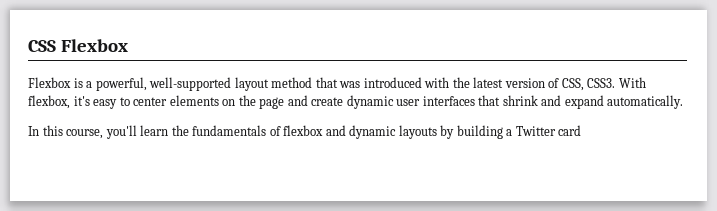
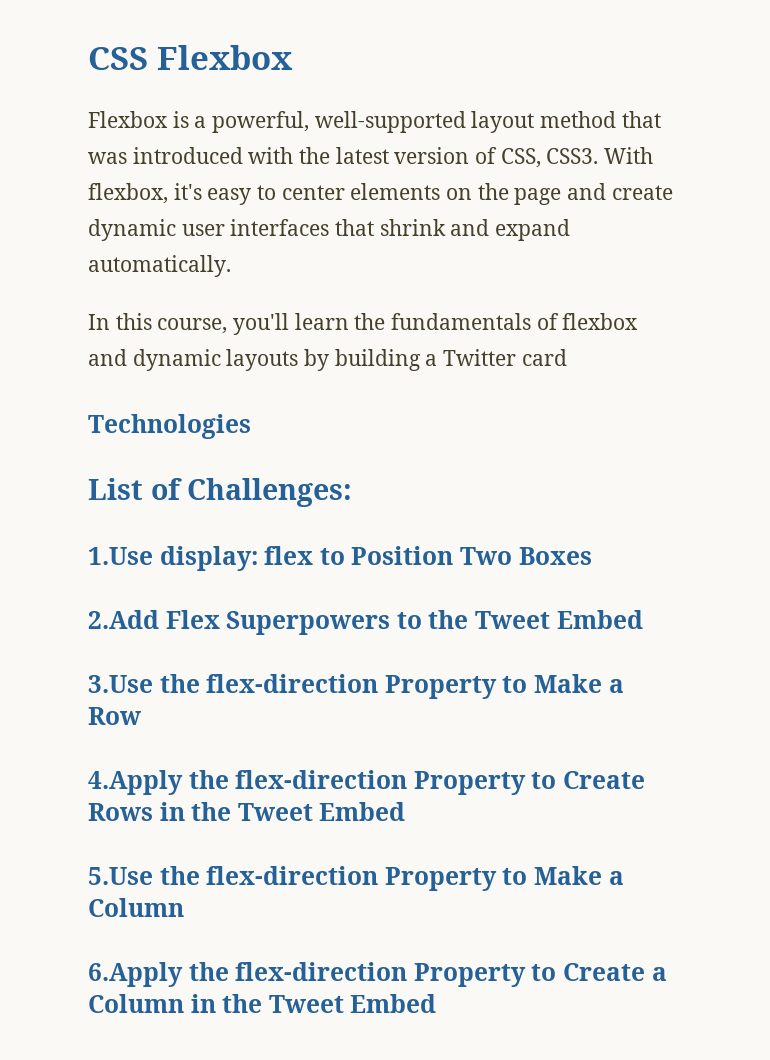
+ Technologies
+ List of Challenges:
+ 1.Use display: flex to Position Two Boxes
+ 2.Add Flex Superpowers to the Tweet Embed
+ 3.Use the flex-direction Property to Make a Row
+ 4.Apply the flex-direction Property to Create Rows in the Tweet Embed
+ 5.Use the flex-direction Property to Make a Column
+ 6.Apply the flex-direction Property to Create a Column in the Tweet Embed

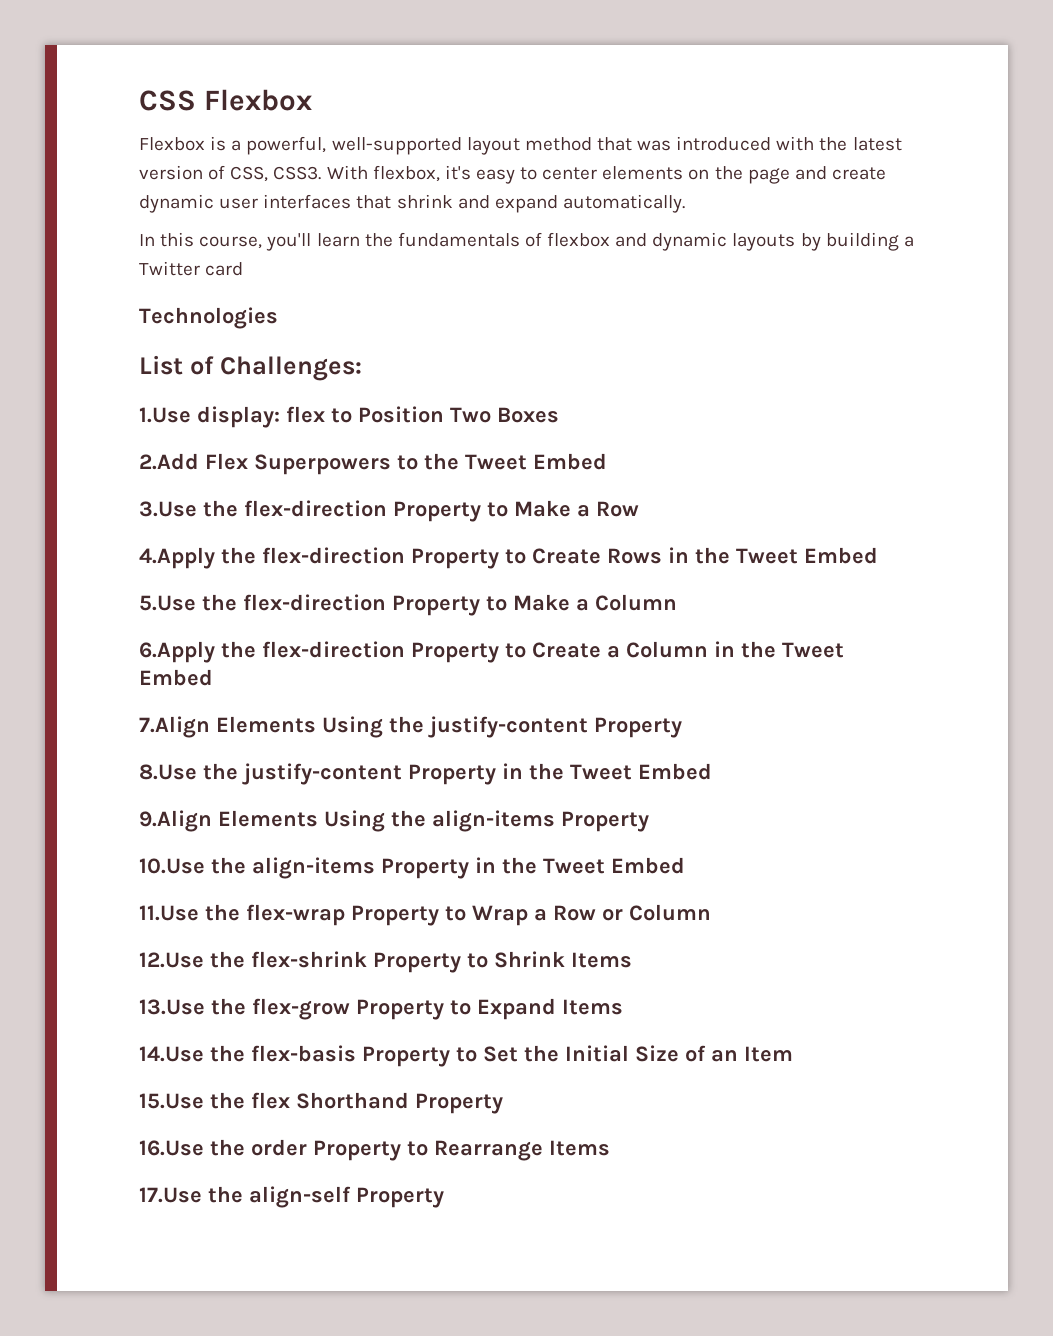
+ 7.Align Elements Using the justify-content Property
+ 8.Use the justify-content Property in the Tweet Embed
+ 9.Align Elements Using the align-items Property
+ 10.Use the align-items Property in the Tweet Embed
+ 11.Use the flex-wrap Property to Wrap a Row or Column
+ 12.Use the flex-shrink Property to Shrink Items
+ 13.Use the flex-grow Property to Expand Items
+ 14.Use the flex-basis Property to Set the Initial Size of an Item
+ 15.Use the flex Shorthand Property
+ 16.Use the order Property to Rearrange Items
+ 17.Use the align-self Property

